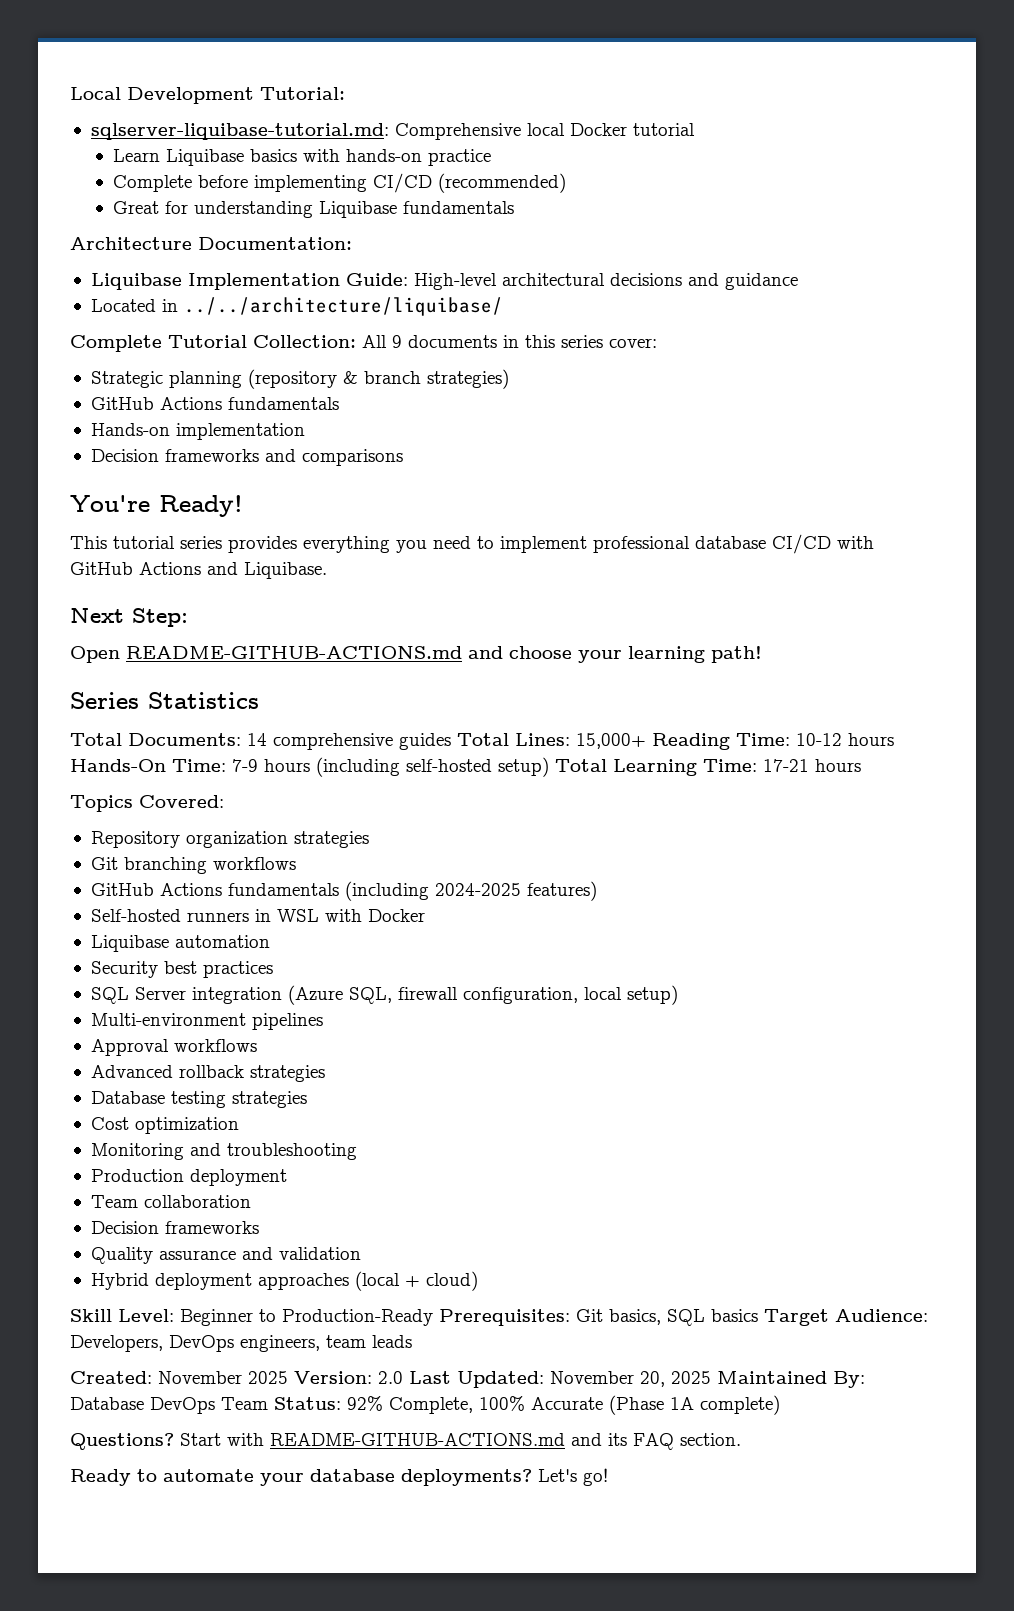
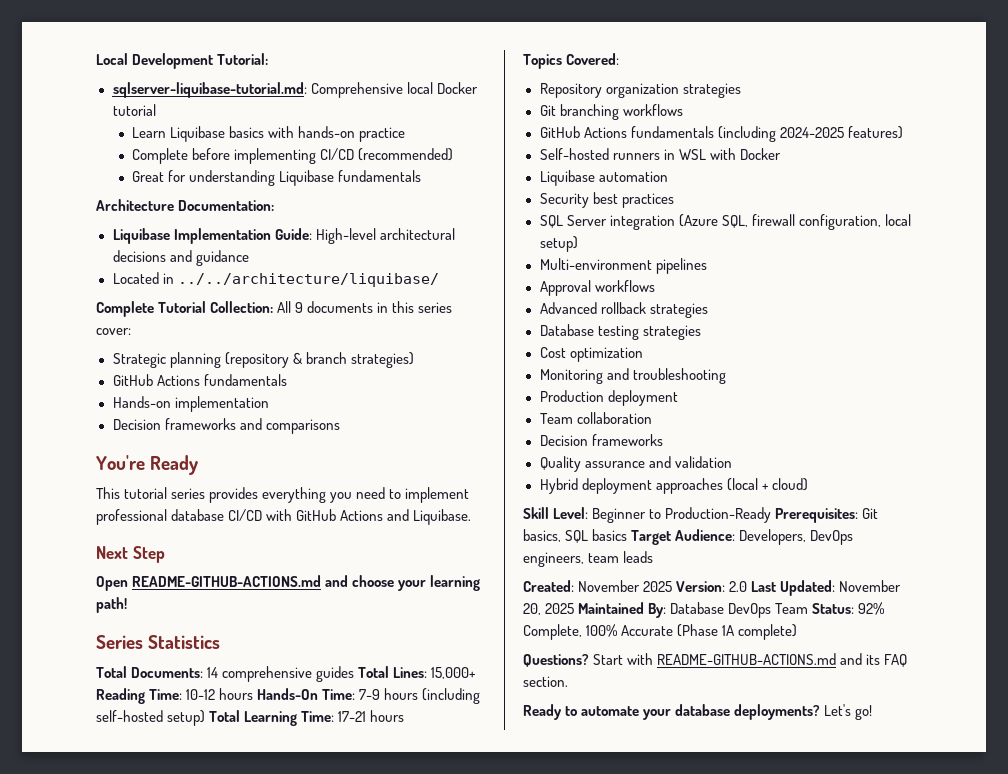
- You're Ready!
+ You're Ready
- Next Step:
+ Next Step

